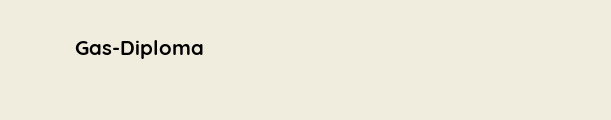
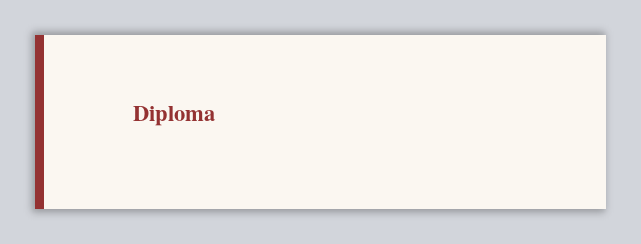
- Gas-Diploma
+ Diploma

